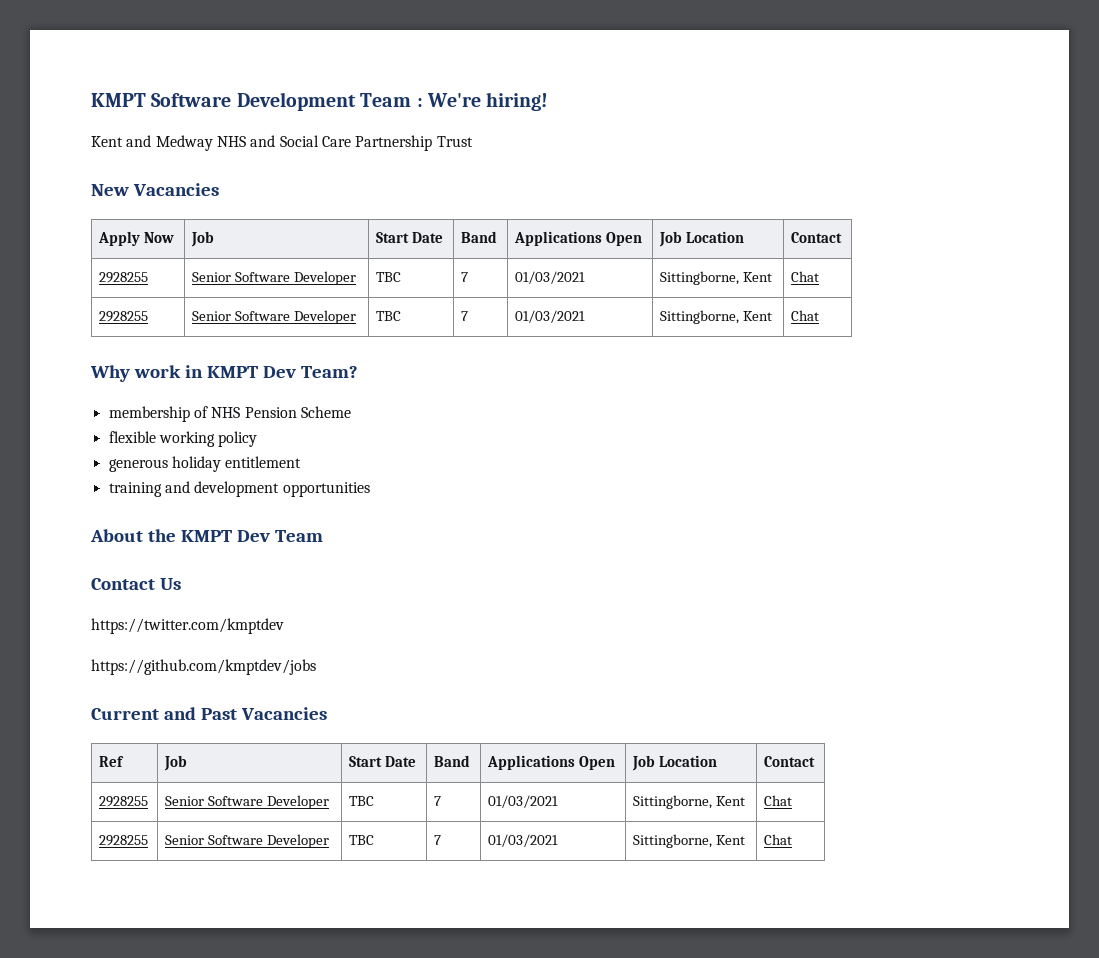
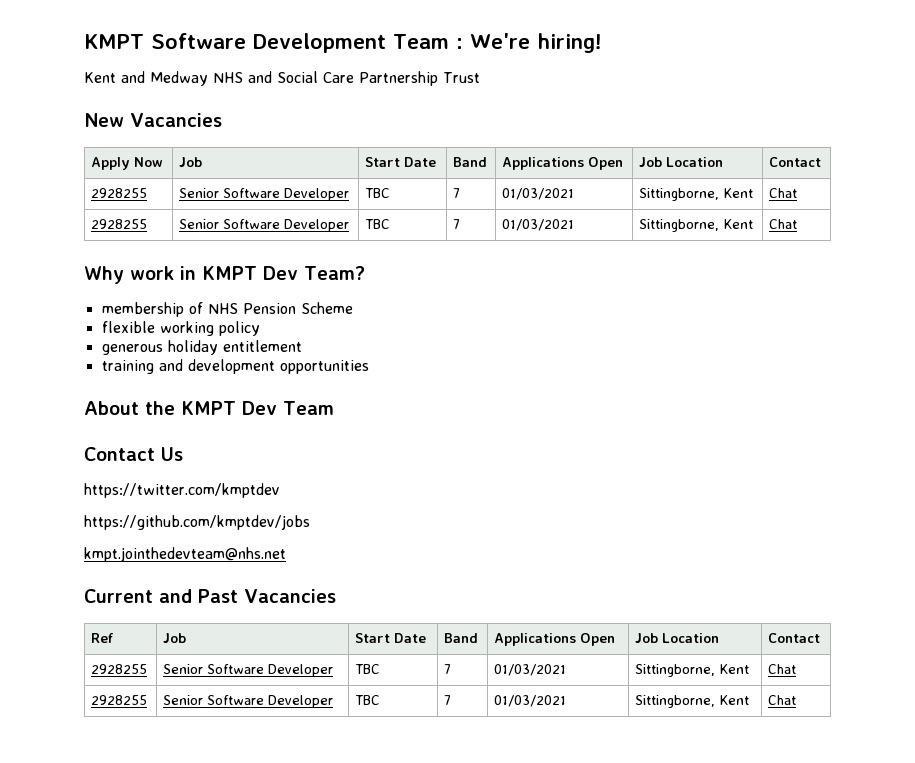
+ kmpt.jointhedevteam@nhs.net

